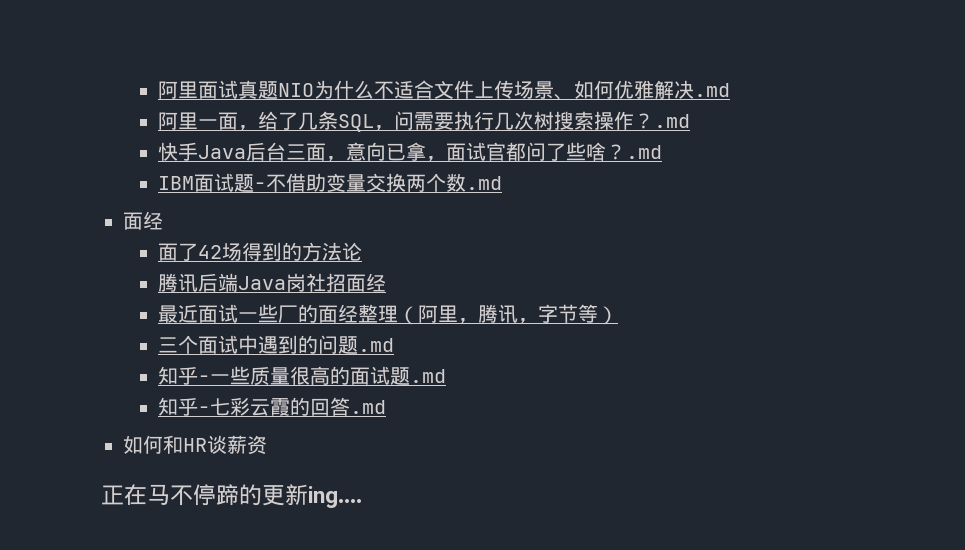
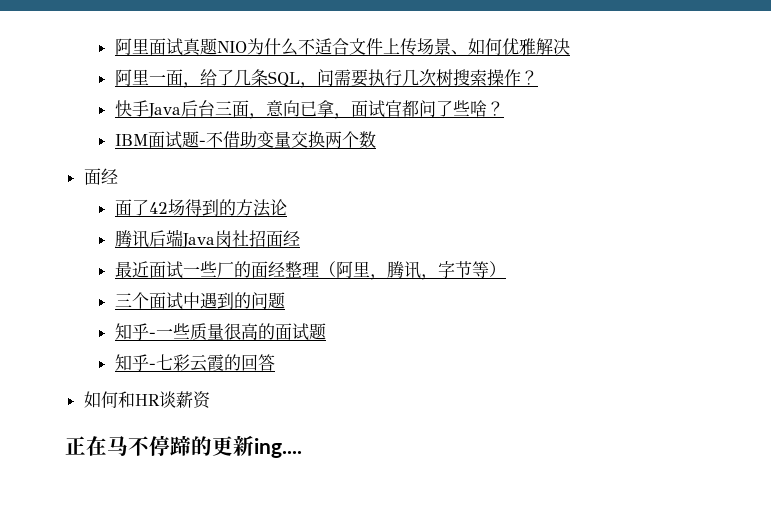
- 阿里面试真题NIO为什么不适合文件上传场景、如何优雅解决.md
+ 阿里面试真题NIO为什么不适合文件上传场景、如何优雅解决
- 阿里一面，给了几条SQL，问需要执行几次树搜索操作？.md
+ 阿里一面，给了几条SQL，问需要执行几次树搜索操作？
- 快手Java后台三面，意向已拿，面试官都问了些啥？.md
+ 快手Java后台三面，意向已拿，面试官都问了些啥？
- IBM面试题-不借助变量交换两个数.md
+ IBM面试题-不借助变量交换两个数
- 三个面试中遇到的问题.md
+ 三个面试中遇到的问题
- 知乎-一些质量很高的面试题.md
+ 知乎-一些质量很高的面试题
- 知乎-七彩云霞的回答.md
+ 知乎-七彩云霞的回答

